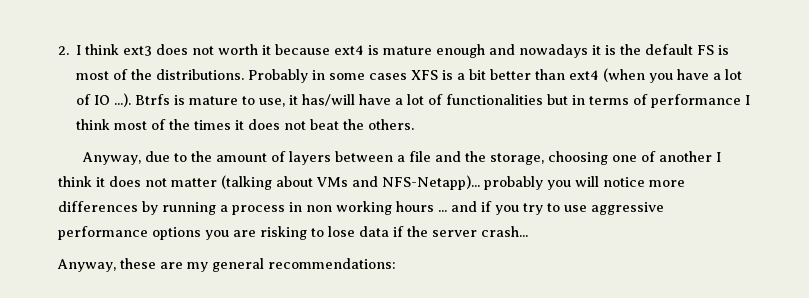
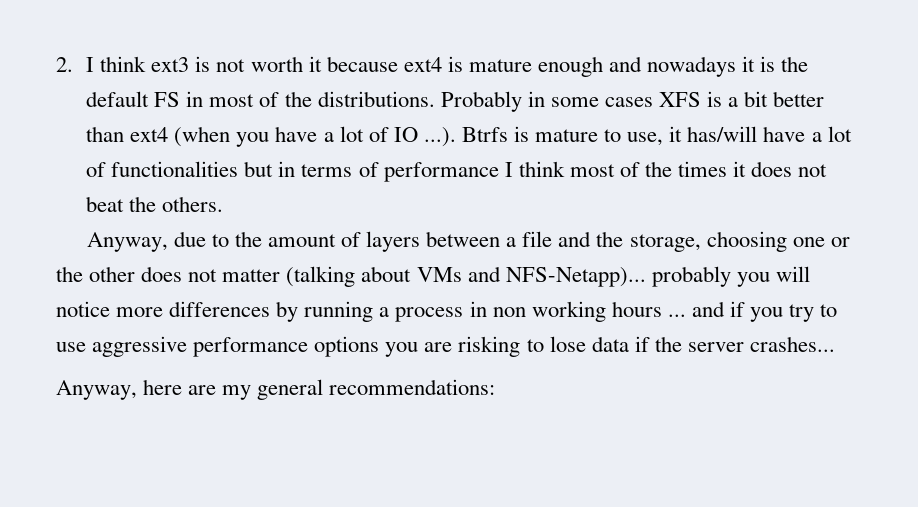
- 2. I think ext3 does not worth it because ext4 is mature enough and nowadays it is the default FS is most of the distributions.
+ 2. I think ext3 is not worth it because ext4 is mature enough and nowadays it is the default FS in most of the distributions.
- Anyway, due to the amount of layers between a file and the storage, choosing one of another I think it does not matter (talking about VMs and NFS-Netapp)... probably you will notice more differences by running a process in non working hours ... and if you try to use aggressive performance options you are risking to lose data if the server crash...
- Anyway, these are my general recommendations:
+ Anyway, due to the amount of layers between a file and the storage, choosing one or the other does not matter (talking about VMs and NFS-Netapp)... probably you will notice more differences by running a process in non working hours ... and if you try to use aggressive performance options you are risking to lose data if the server crashes...
+ Anyway, here are my general recommendations:

